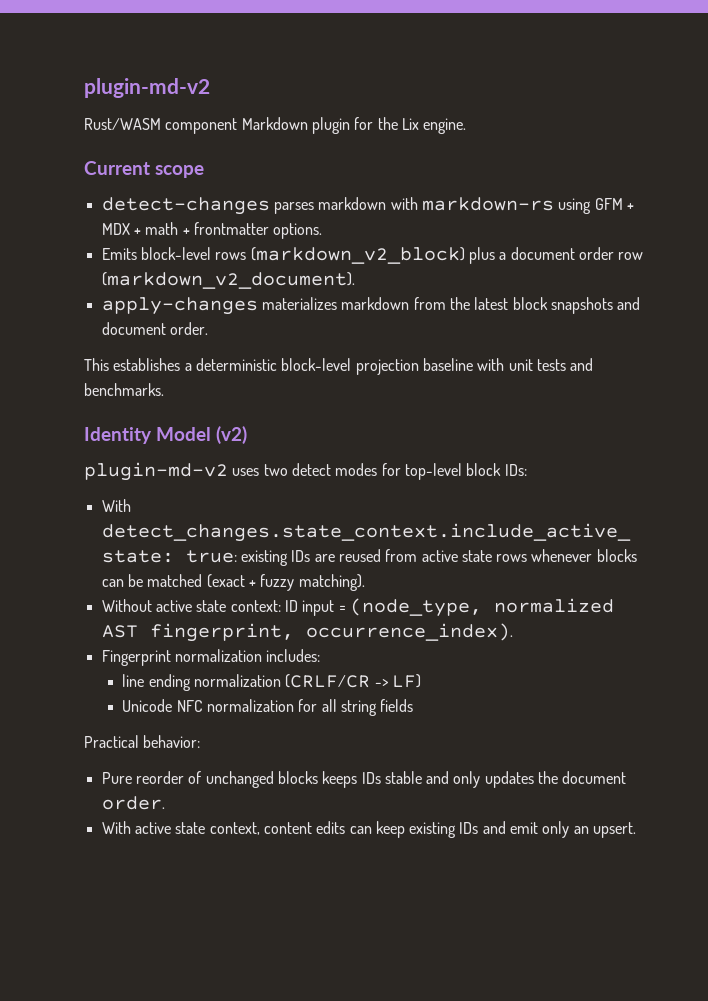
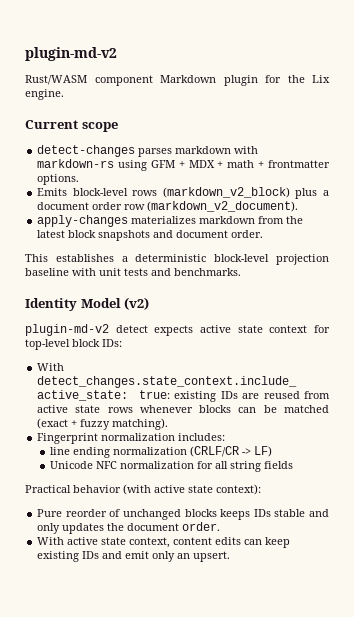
- plugin-md-v2 uses two detect modes for top-level block IDs:
+ plugin-md-v2 detect expects active state context for top-level block IDs:
- Without active state context: ID input = (node_type, normalized AST fingerprint, occurrence_index).
- Practical behavior:
+ Practical behavior (with active state context):

